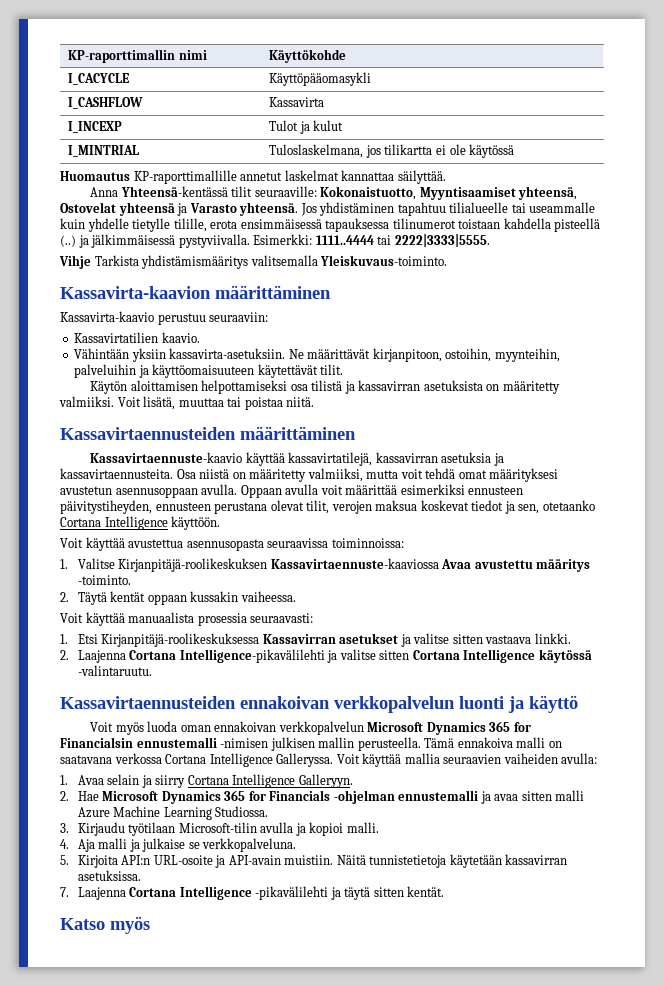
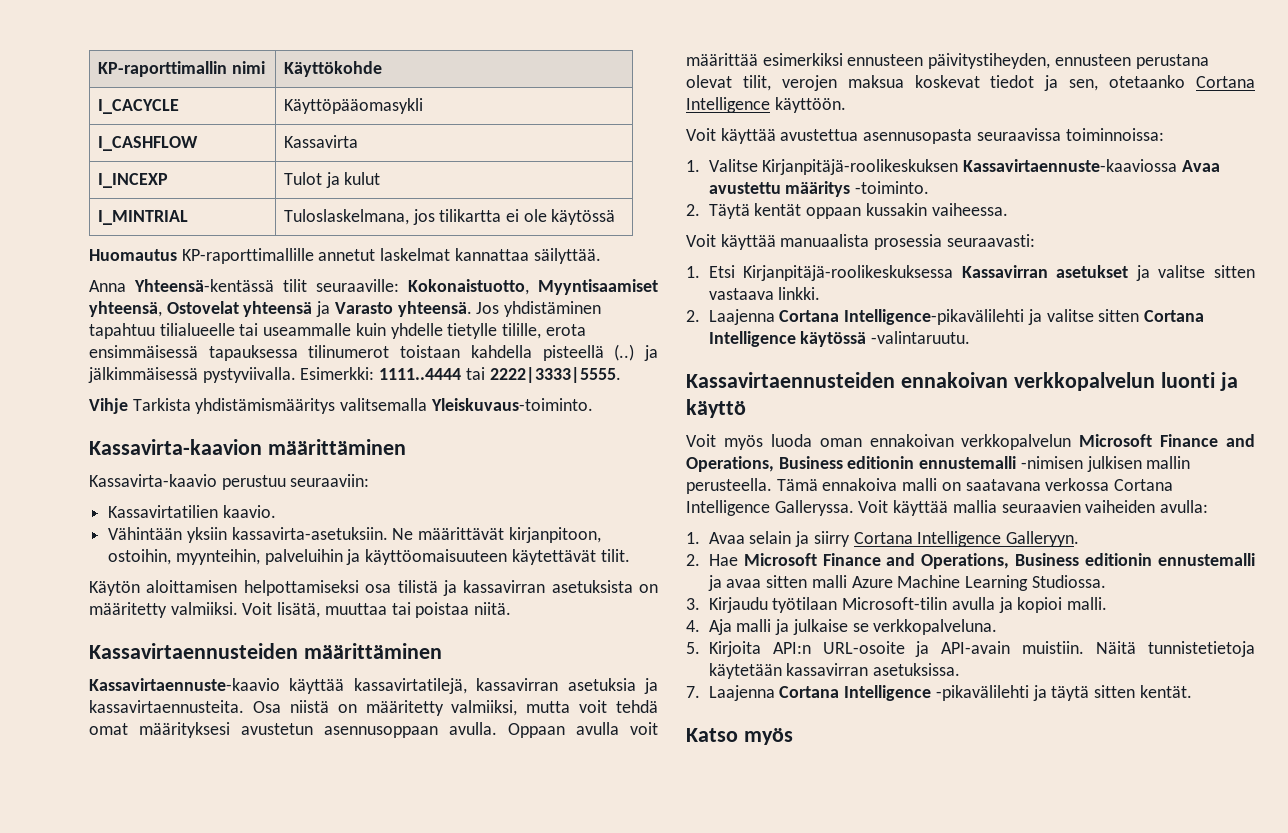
- Voit myös luoda oman ennakoivan verkkopalvelun Microsoft Dynamics 365 for Financialsin ennustemalli -nimisen julkisen mallin perusteella.
+ Voit myös luoda oman ennakoivan verkkopalvelun Microsoft Finance and Operations, Business editionin ennustemalli -nimisen julkisen mallin perusteella.
- 2. Hae Microsoft Dynamics 365 for Financials -ohjelman ennustemalli ja avaa sitten malli Azure Machine Learning Studiossa.
+ 2. Hae Microsoft Finance and Operations, Business editionin ennustemalli ja avaa sitten malli Azure Machine Learning Studiossa.

